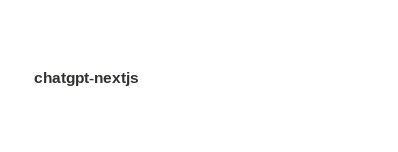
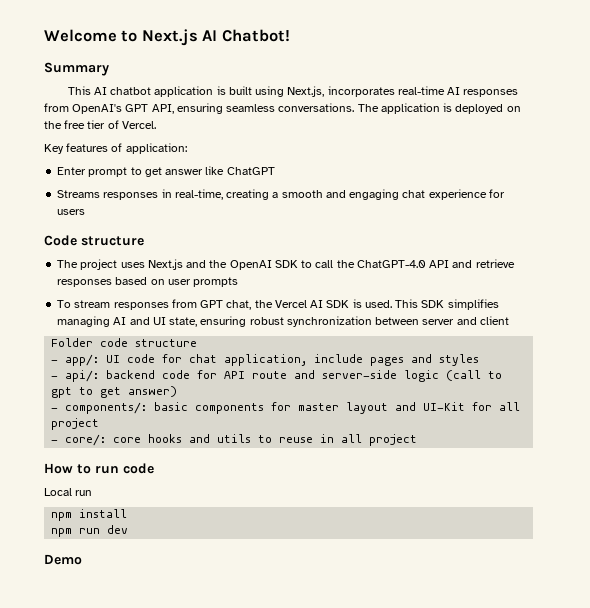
- chatgpt-nextjs
+ Welcome to Next.js AI Chatbot!
+ Summary
+ This AI chatbot application is built using Next.js, incorporates real-time AI responses from OpenAI's GPT API, ensuring seamless conversations. The application is deployed on the free tier of Vercel.
+ Key features of application:
+ Enter prompt to get answer like ChatGPT
+ Streams responses in real-time, creating a smooth and engaging chat experience for users
+ Code structure
+ The project uses Next.js and the OpenAI SDK to call the ChatGPT-4.0 API and retrieve responses based on user prompts
+ To stream responses from GPT chat, the Vercel AI SDK is used. This SDK simplifies managing AI and UI state, ensuring robust synchronization between server and client
+ Folder code structure
+ - app/: UI code for chat application, include pages and styles
+ - api/: backend code for API route and server-side logic (call to gpt to get answer)
+ - components/: basic components for master layout and UI-Kit for all project
+ - core/: core hooks and utils to reuse in all project
+ How to run code
+ Local run
+ npm install
+ npm run dev
+ Demo

